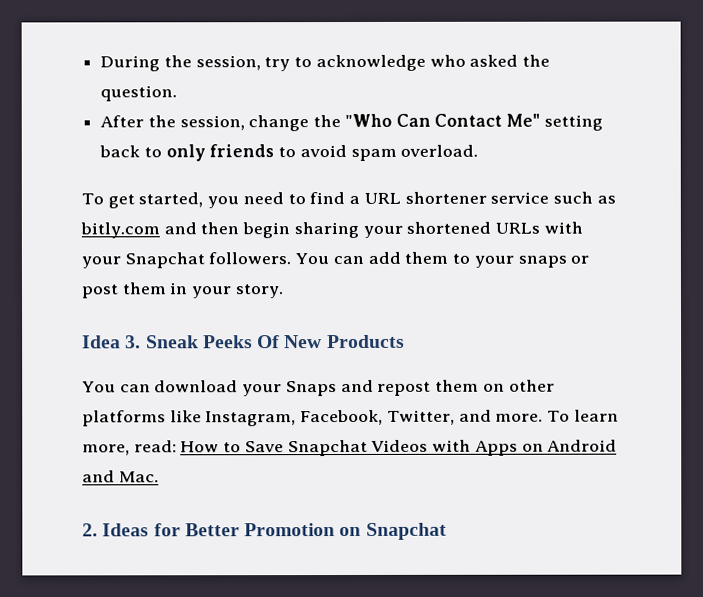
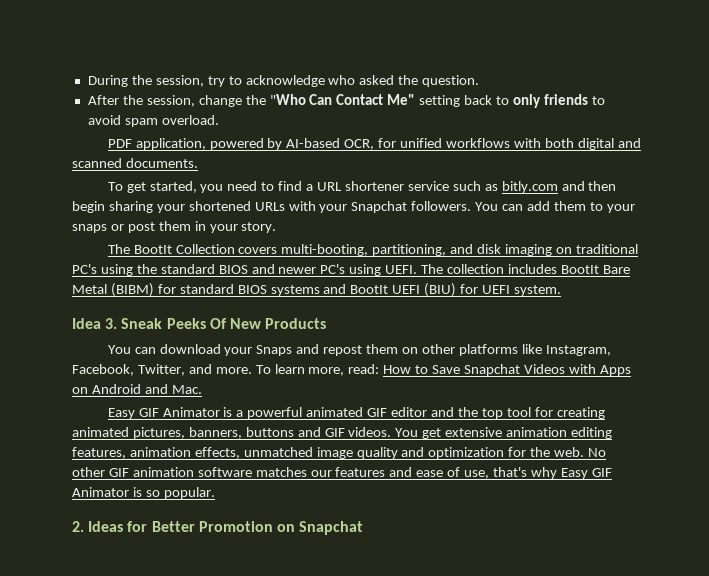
+ PDF application, powered by AI-based OCR, for unified workflows with both digital and scanned documents.
+ The BootIt Collection covers multi-booting, partitioning, and disk imaging on traditional PC's using the standard BIOS and newer PC's using UEFI. The collection includes BootIt Bare Metal (BIBM) for standard BIOS systems and BootIt UEFI (BIU) for UEFI system.
+ Easy GIF Animator is a powerful animated GIF editor and the top tool for creating animated pictures, banners, buttons and GIF videos. You get extensive animation editing features, animation effects, unmatched image quality and optimization for the web. No other GIF animation software matches our features and ease of use, that's why Easy GIF Animator is so popular.

